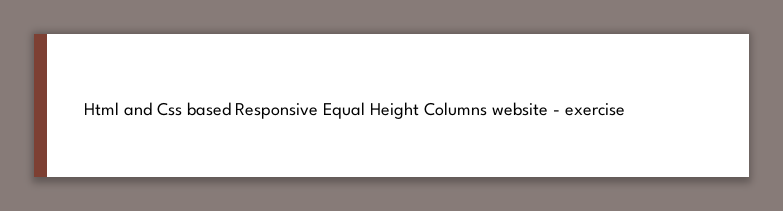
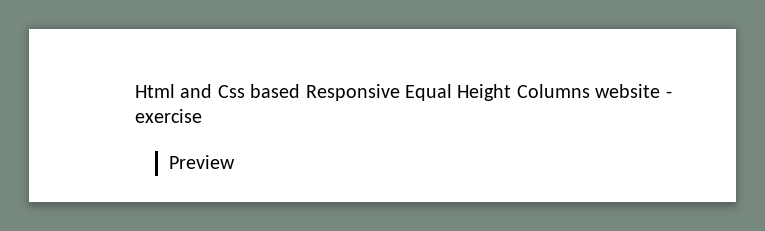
+ Preview

